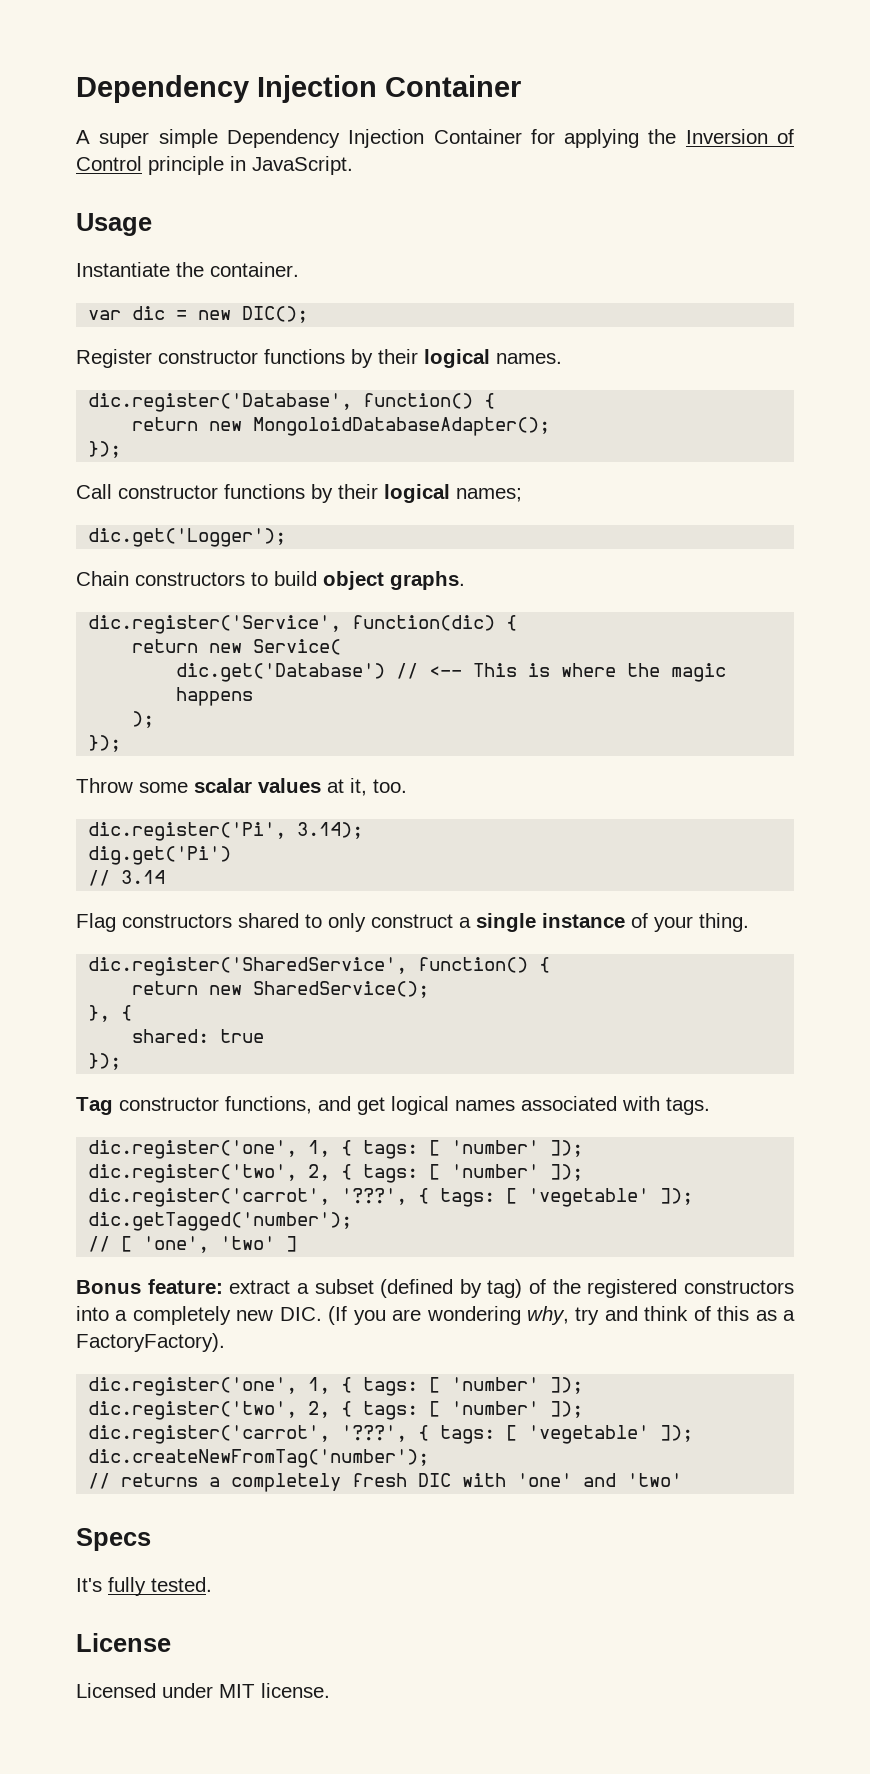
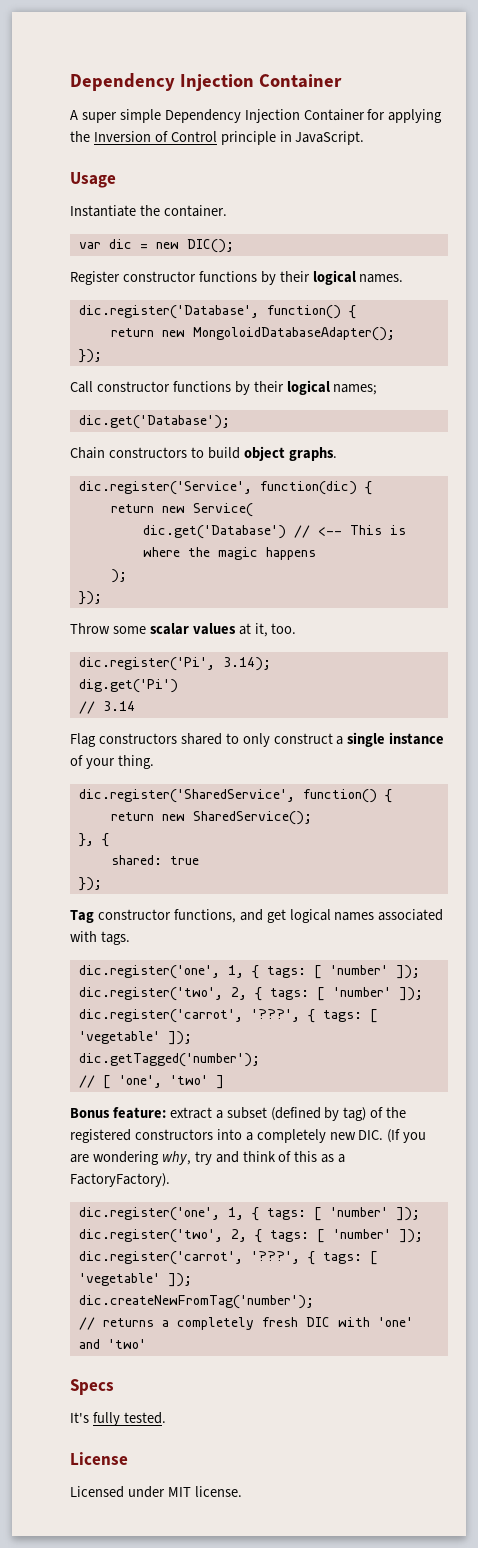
- dic.get('Logger');
+ dic.get('Database');

